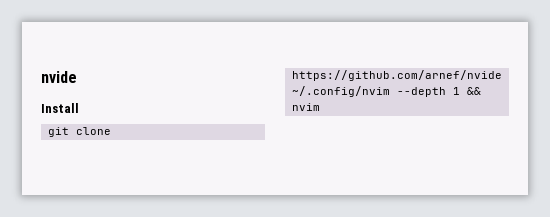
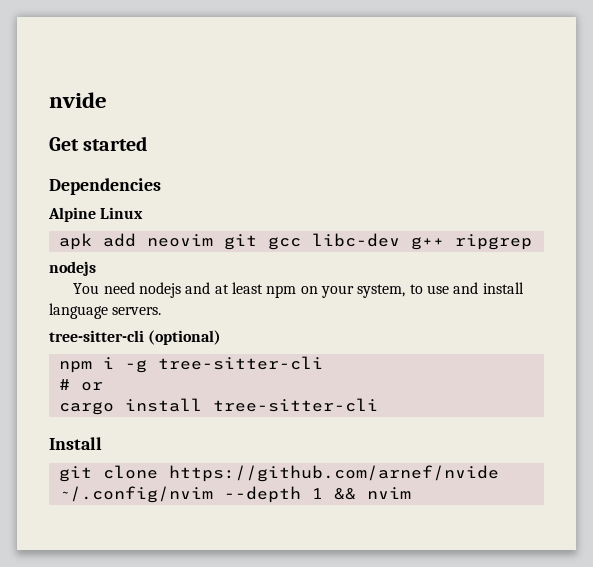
+ Get started
+ Dependencies
+ Alpine Linux
+ apk add neovim git gcc libc-dev g++ ripgrep
+ nodejs
+ You need nodejs and at least npm on your system, to use and install language servers.
+ tree-sitter-cli (optional)
+ npm i -g tree-sitter-cli
+ # or
+ cargo install tree-sitter-cli

